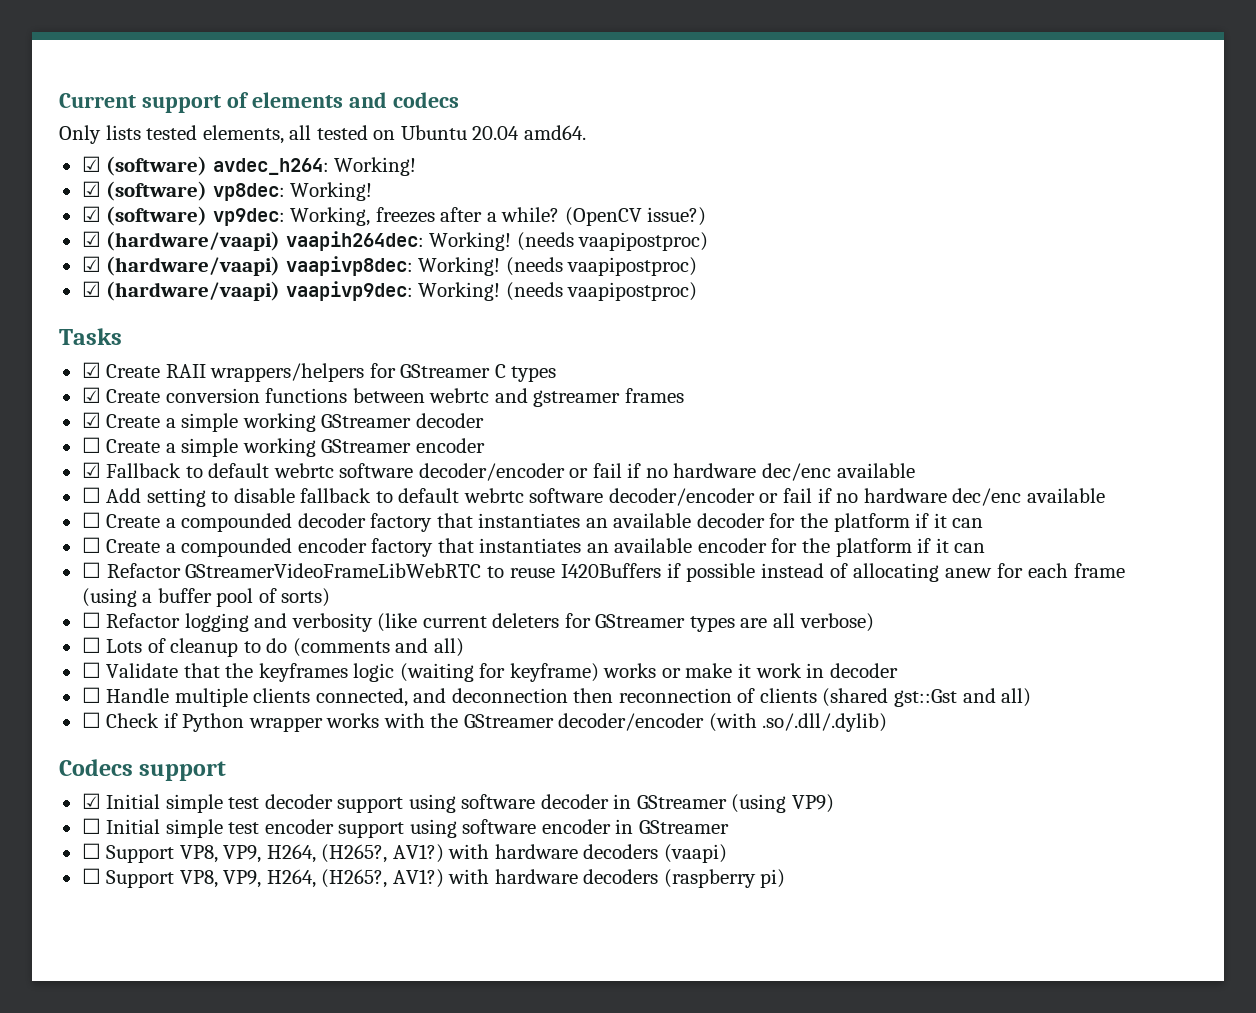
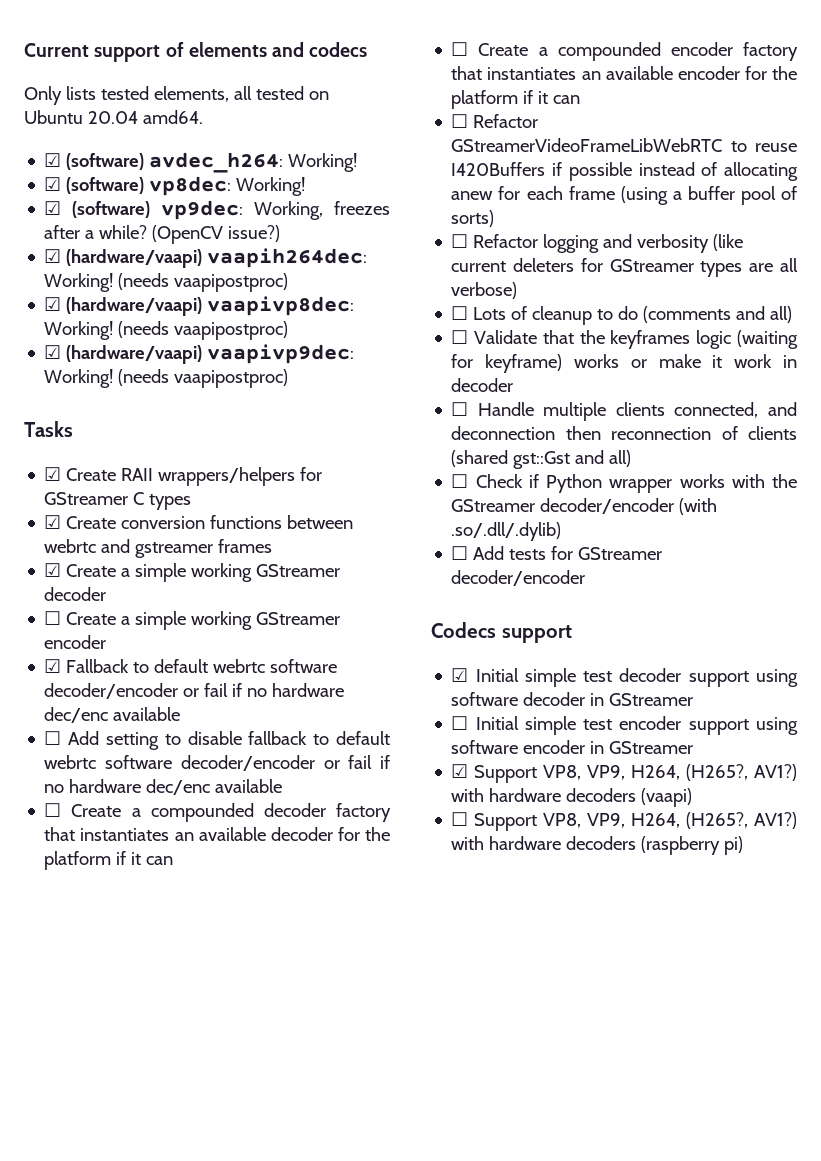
+ ☐ Add tests for GStreamer decoder/encoder
- ☑ Initial simple test decoder support using software decoder in GStreamer (using VP9)
+ ☑ Initial simple test decoder support using software decoder in GStreamer
- ☐ Support VP8, VP9, H264, (H265?, AV1?) with hardware decoders (vaapi)
+ ☑ Support VP8, VP9, H264, (H265?, AV1?) with hardware decoders (vaapi)

